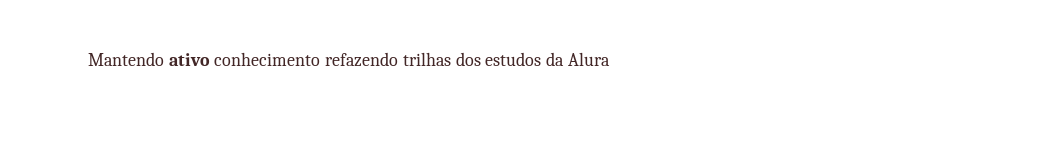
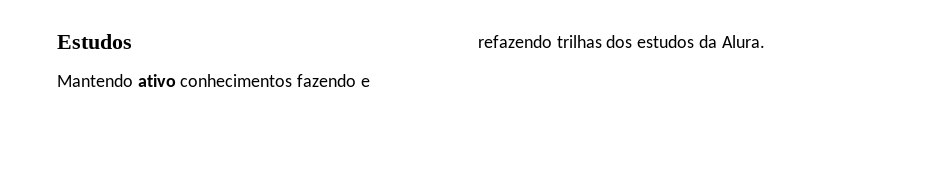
+ Estudos
- Mantendo ativo conhecimento refazendo trilhas dos estudos da Alura
+ Mantendo ativo conhecimentos fazendo e refazendo trilhas dos estudos da Alura.

